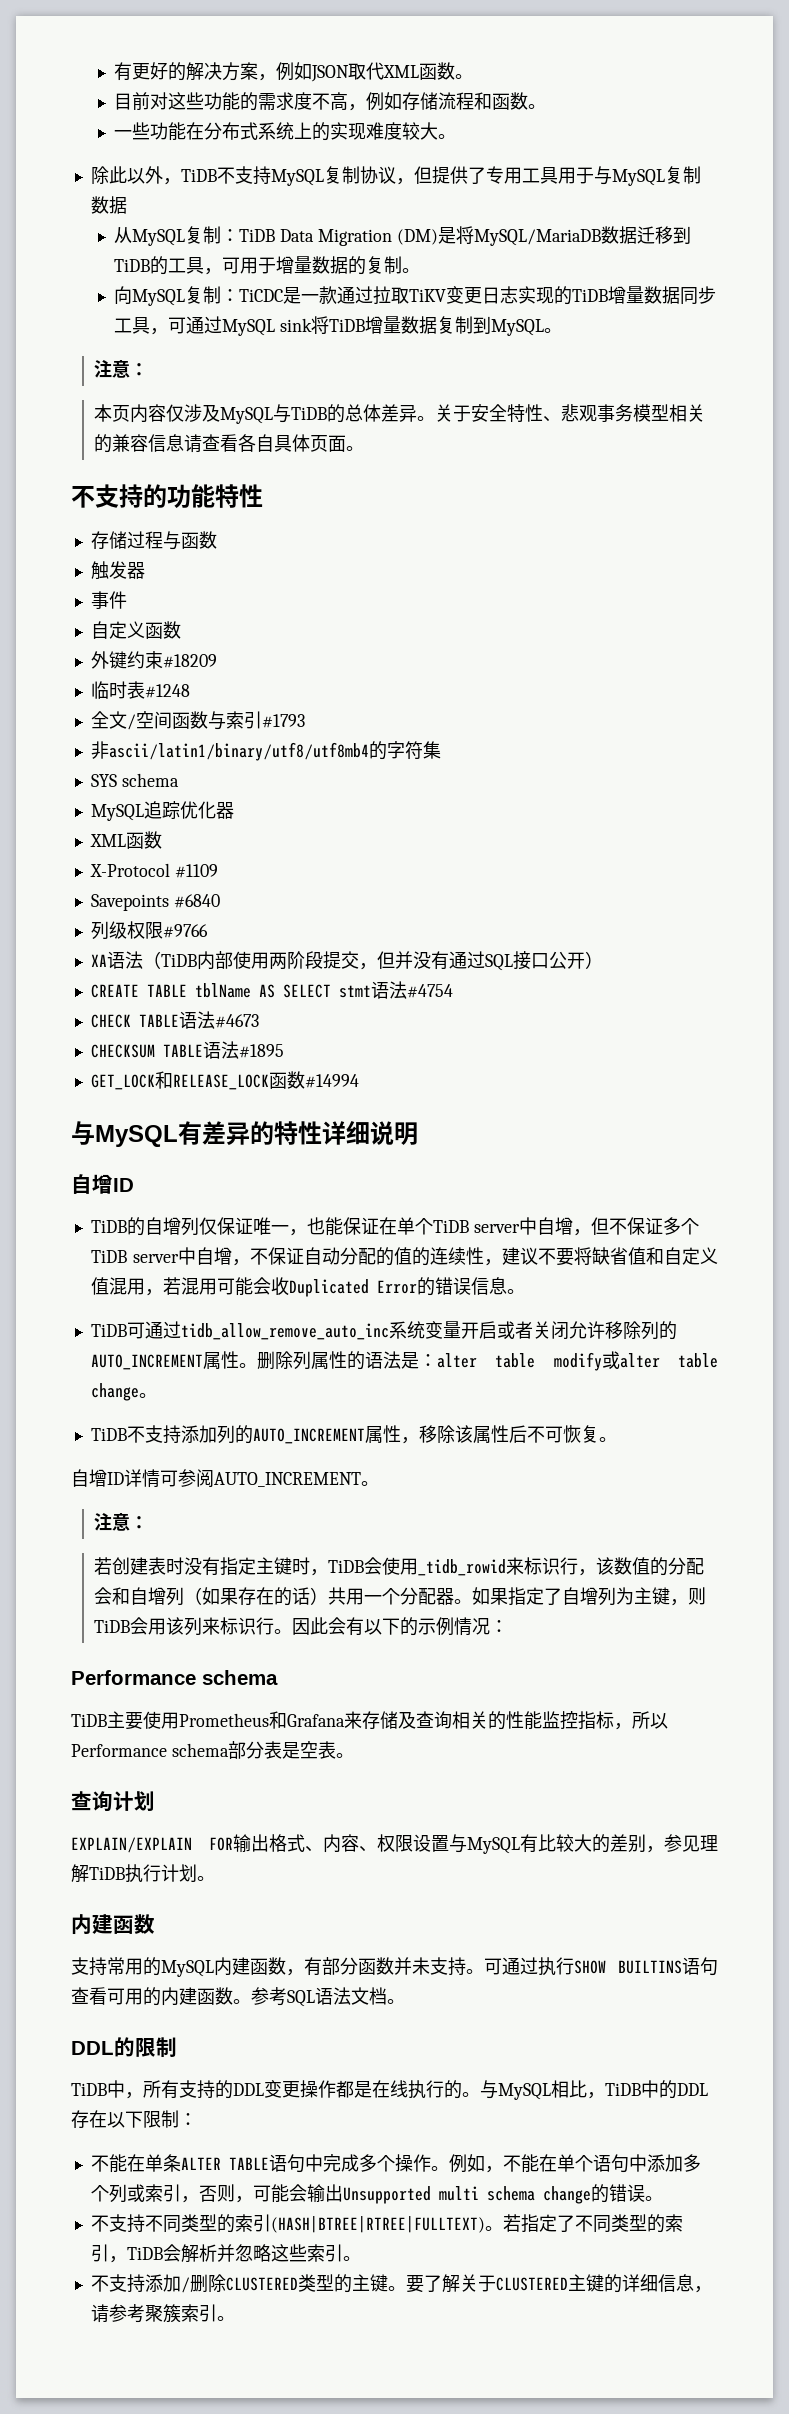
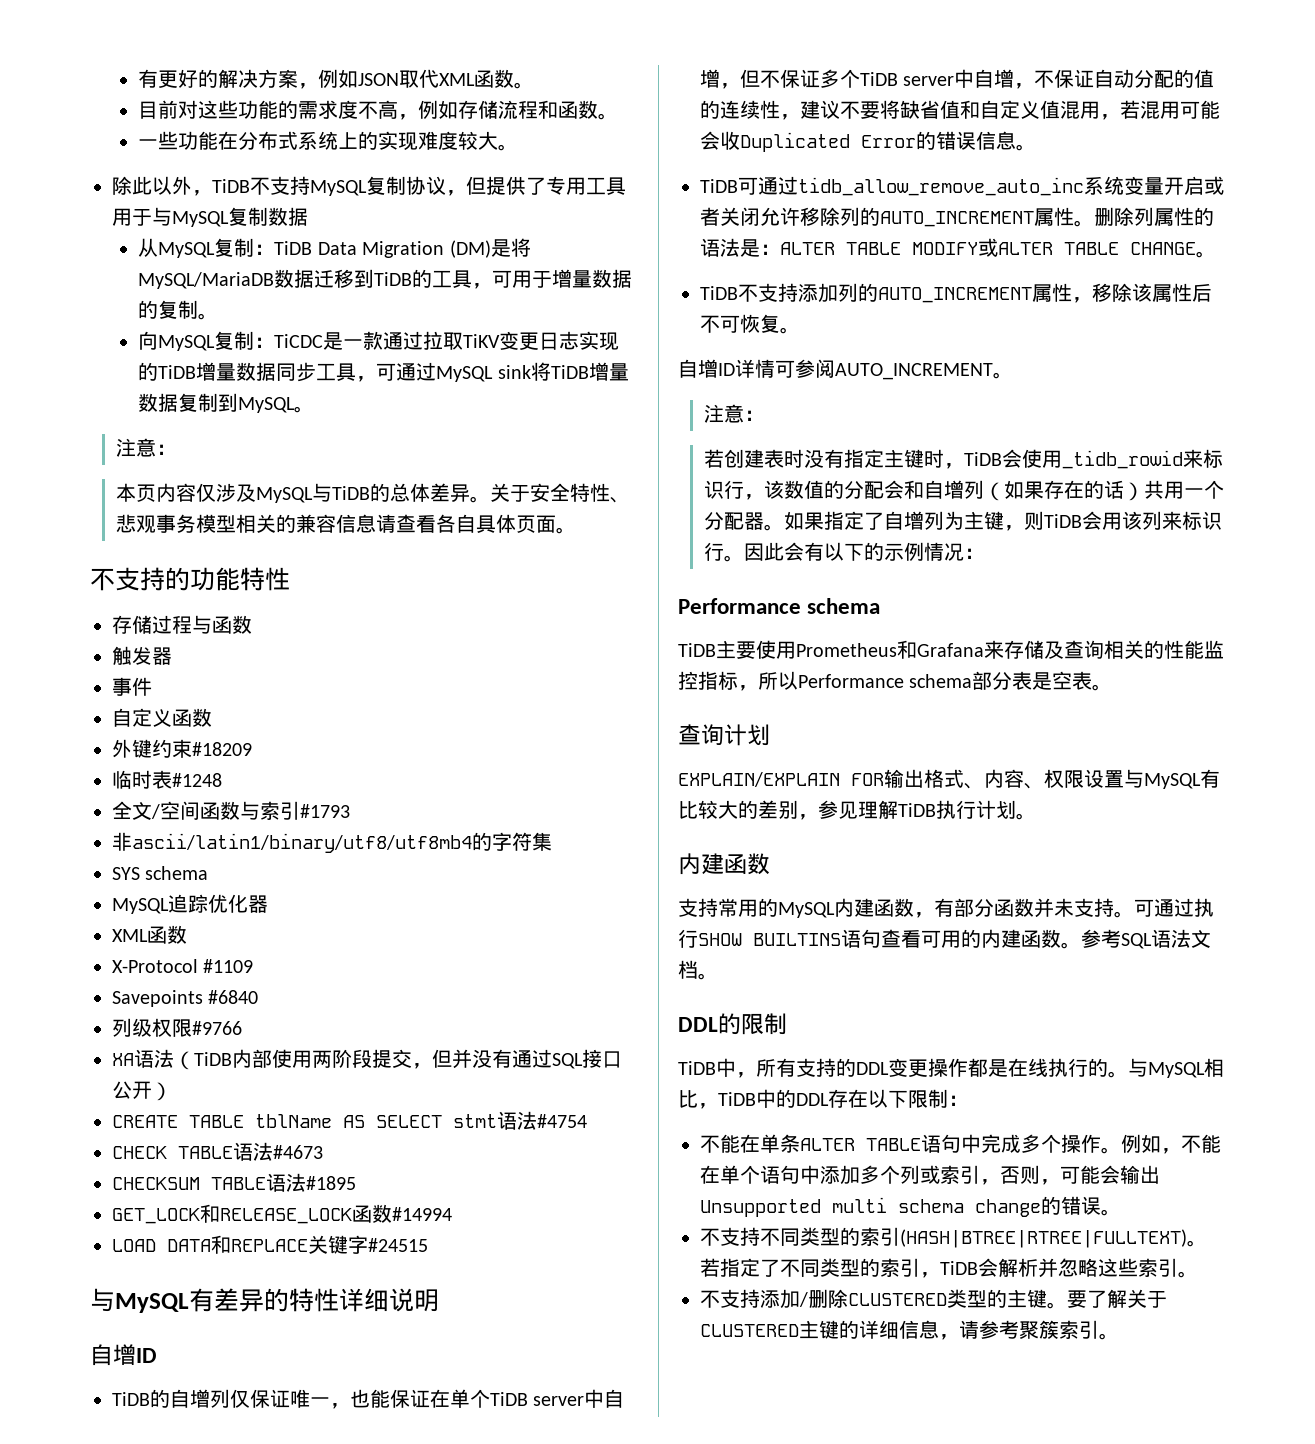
+ LOAD DATA和REPLACE关键字#24515
- 删除列属性的语法是：alter table modify或alter table change。
+ 删除列属性的语法是：ALTER TABLE MODIFY或ALTER TABLE CHANGE。

